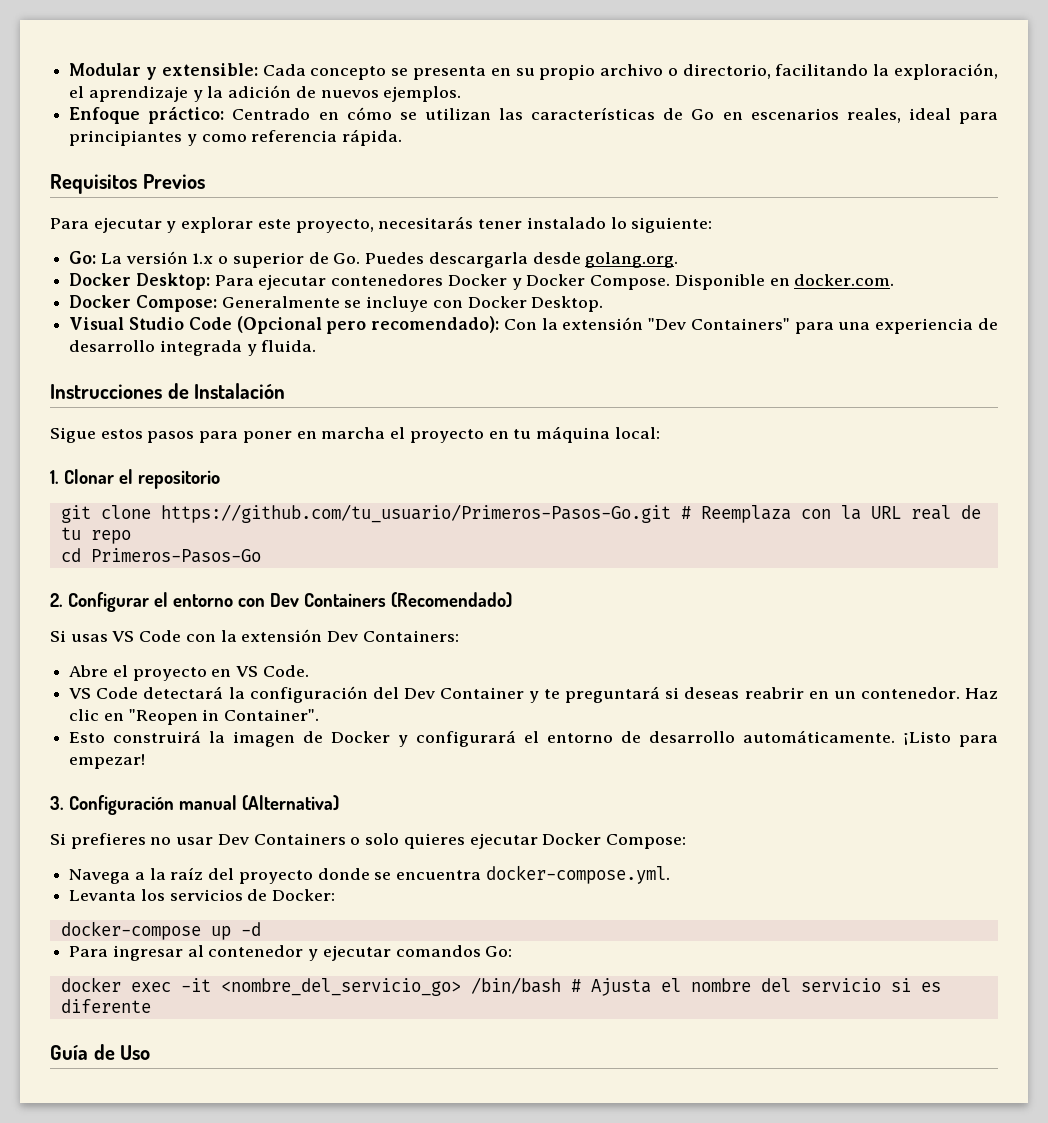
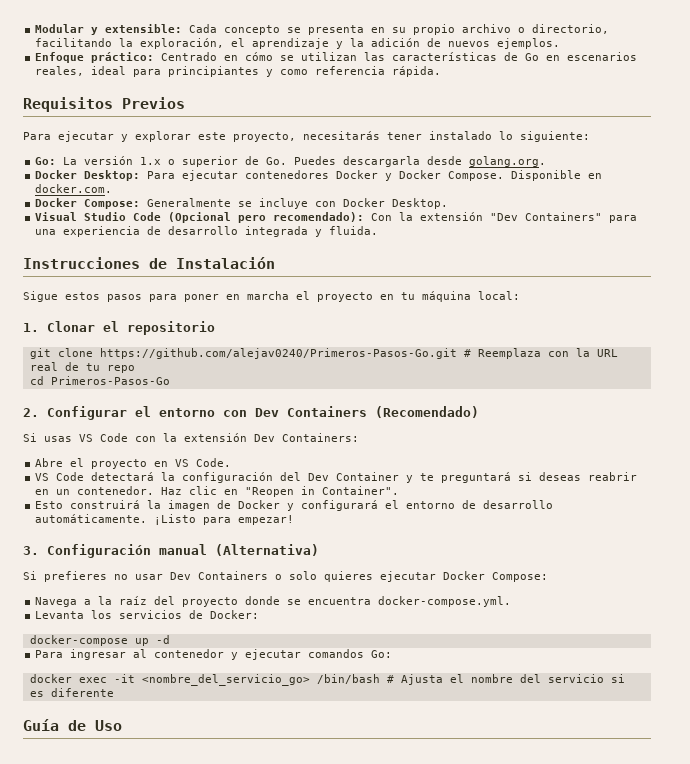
- git clone https://github.com/tu_usuario/Primeros-Pasos-Go.git # Reemplaza con la URL real de tu repo
+ git clone https://github.com/alejav0240/Primeros-Pasos-Go.git # Reemplaza con la URL real de tu repo

